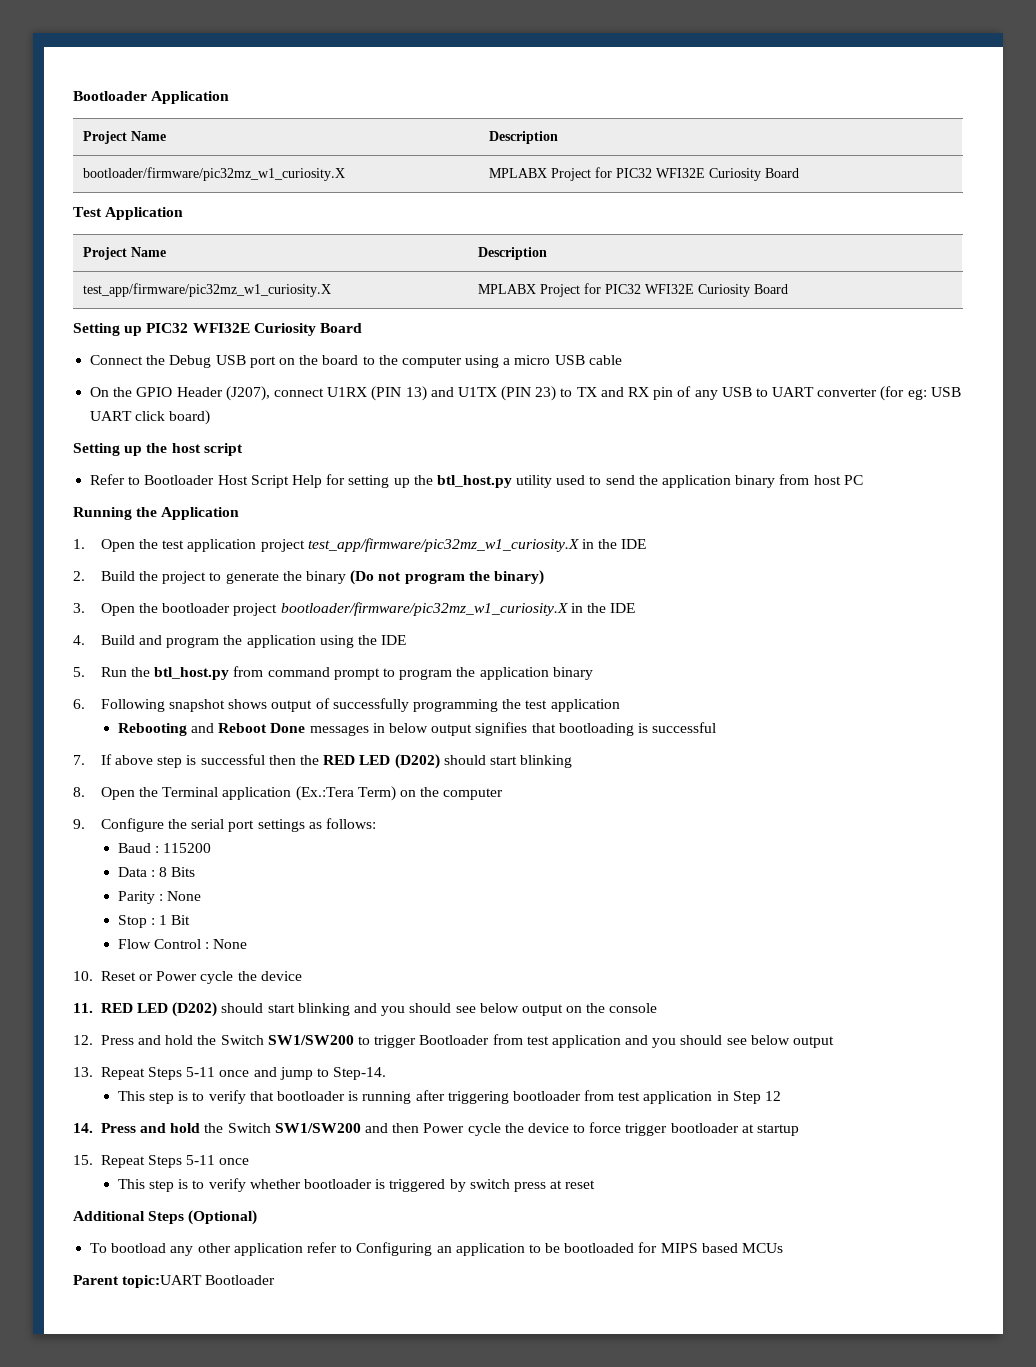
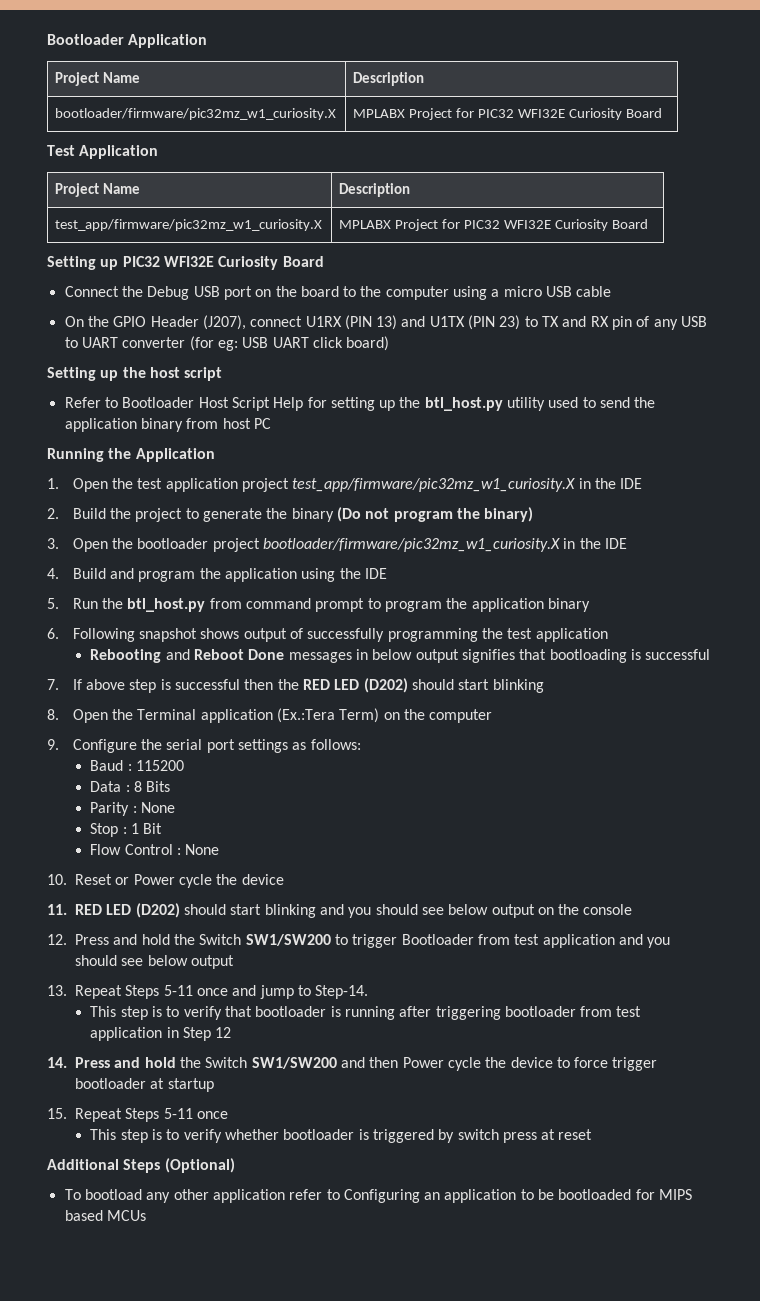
- Parent topic:UART Bootloader

